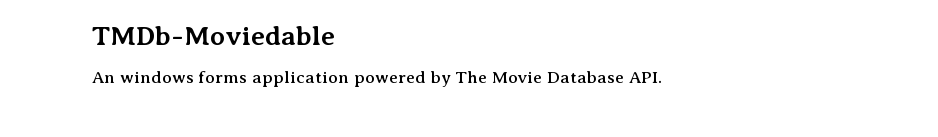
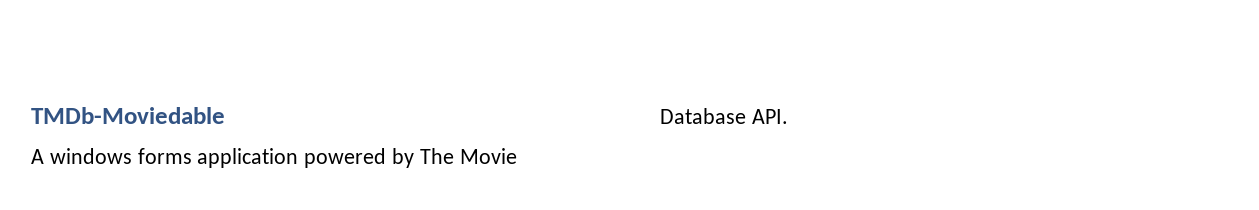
- An windows forms application powered by The Movie Database API.
+ A windows forms application powered by The Movie Database API.

